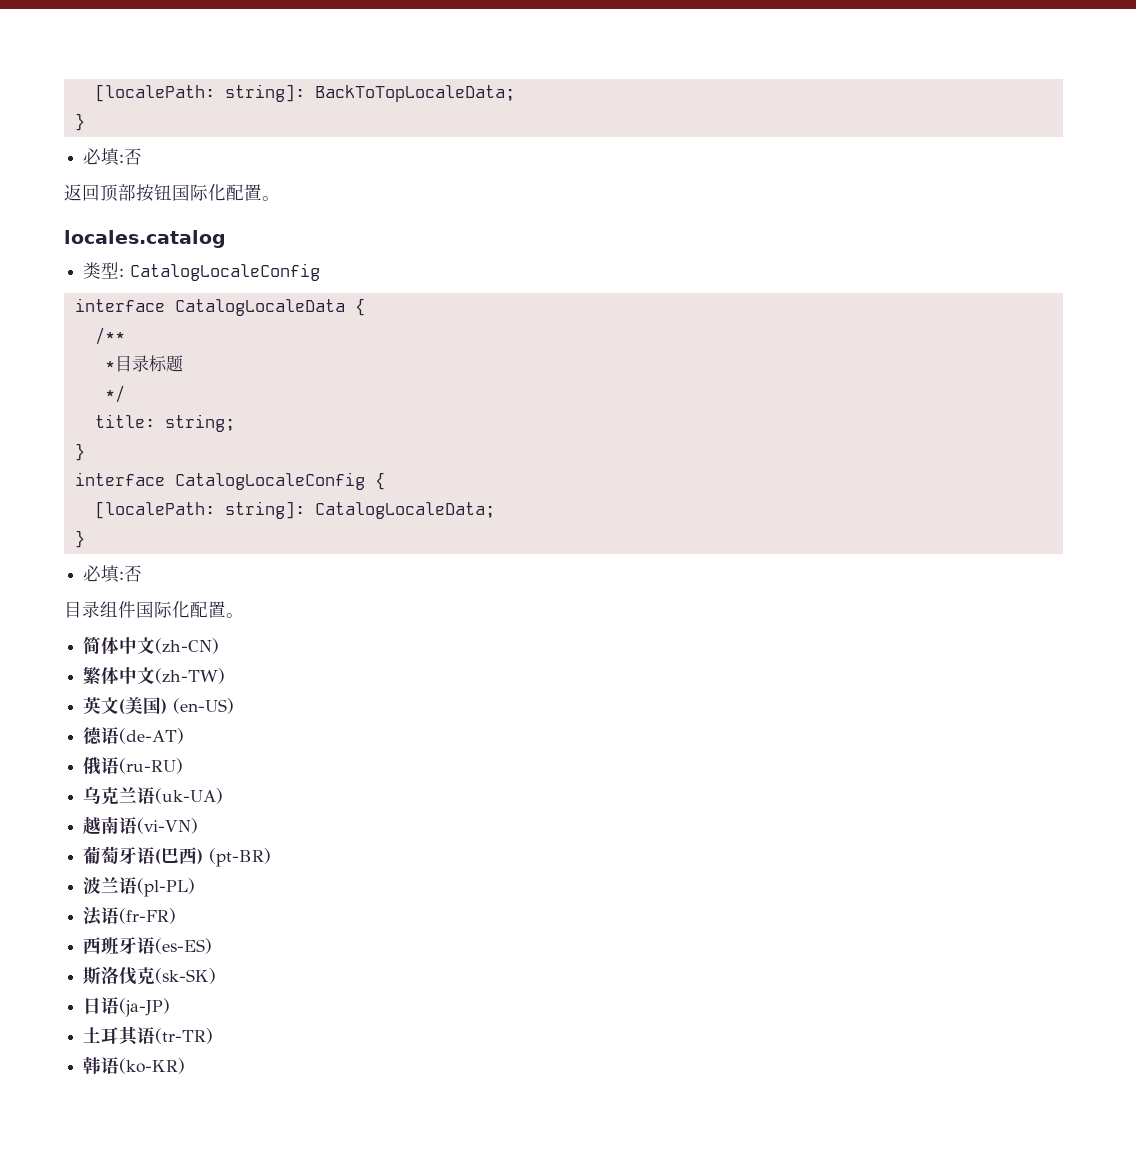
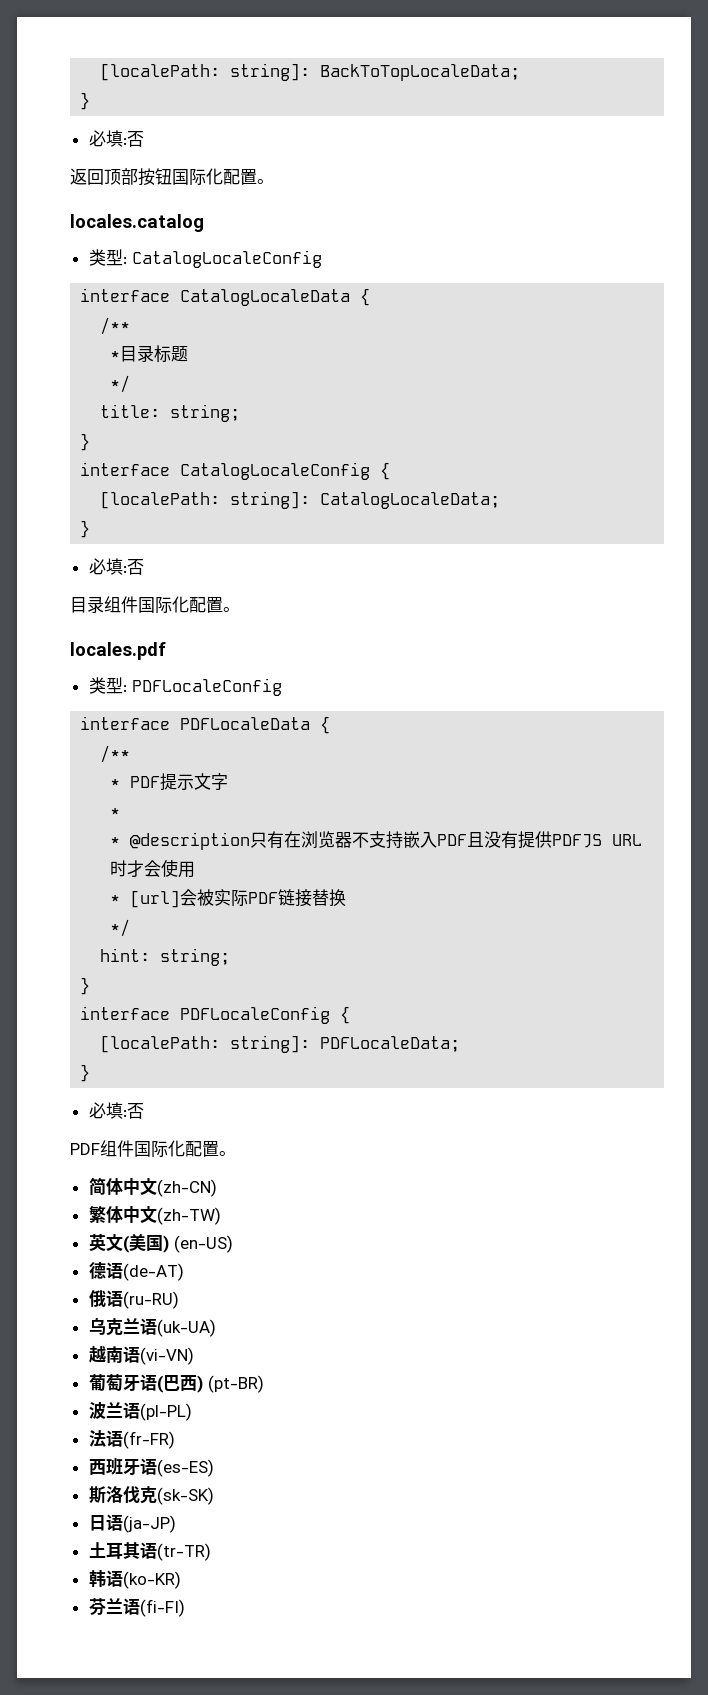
+ locales.pdf
+ 类型: PDFLocaleConfig
+ interface PDFLocaleData {
+ /**
+ * PDF提示文字
+ *
+ * @description只有在浏览器不支持嵌入PDF且没有提供PDFJS URL时才会使用
+ * [url]会被实际PDF链接替换
+ */
+ hint: string;
+ }
+ interface PDFLocaleConfig {
+ [localePath: string]: PDFLocaleData;
+ }
+ 必填:否
+ PDF组件国际化配置。
+ 芬兰语(fi-FI)

